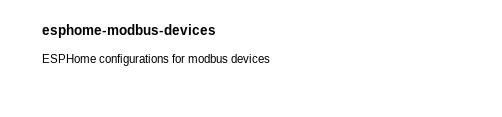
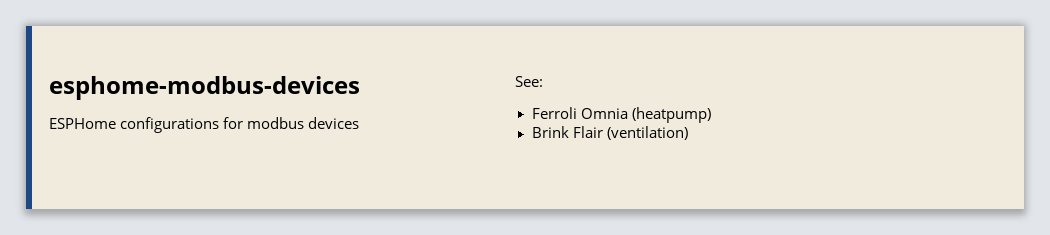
+ See:
+ Ferroli Omnia (heatpump)
+ Brink Flair (ventilation)

